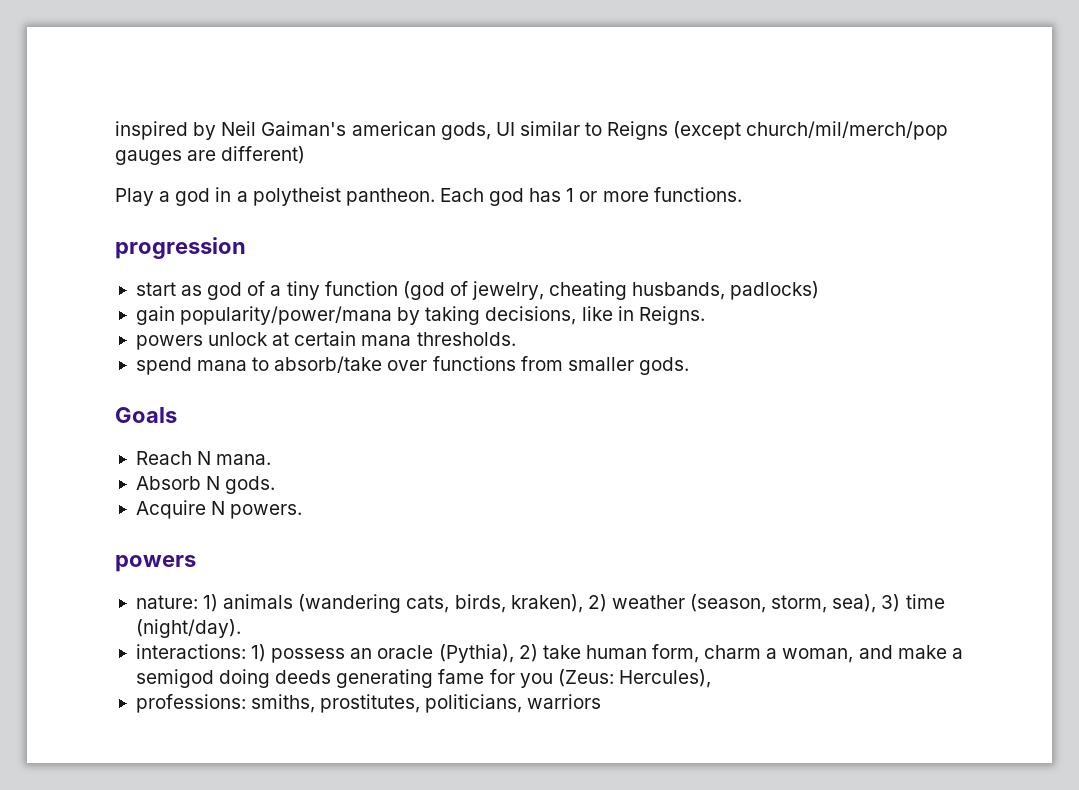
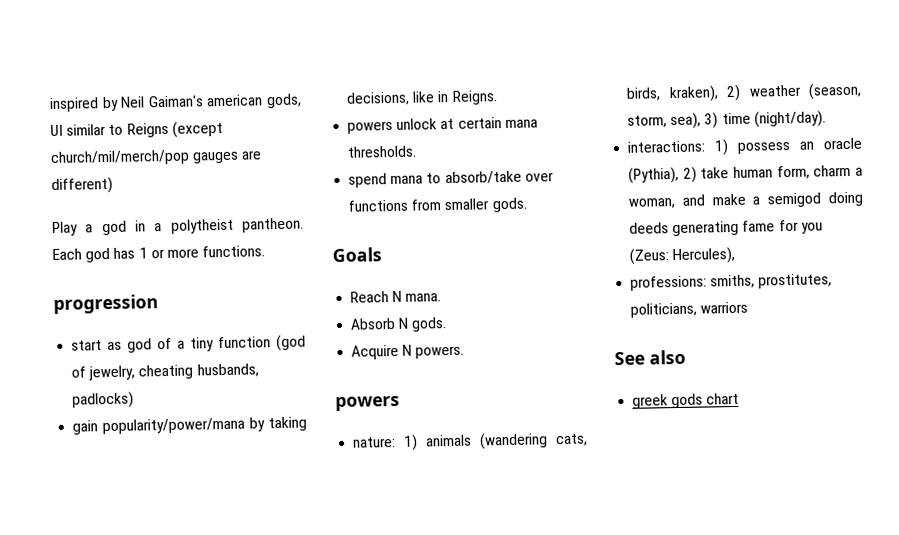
+ See also
+ greek gods chart

